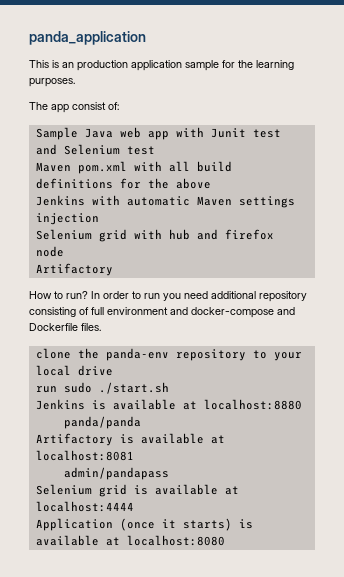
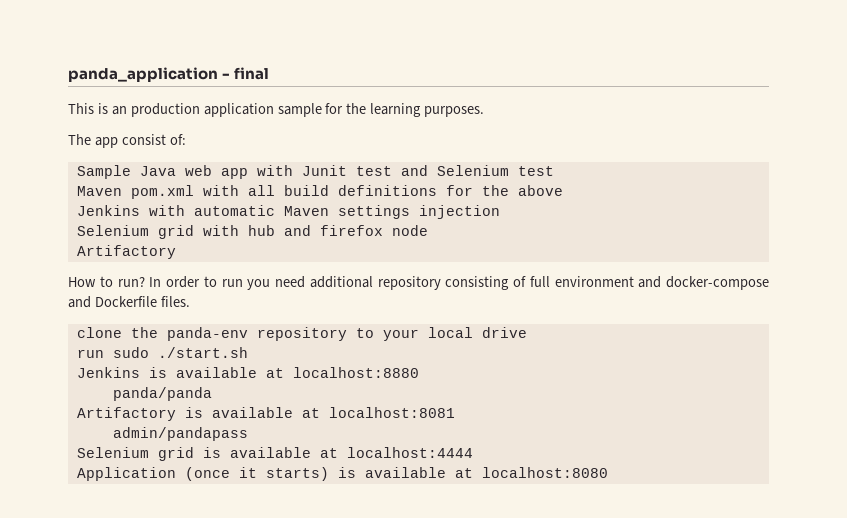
- panda_application
+ panda_application - final

